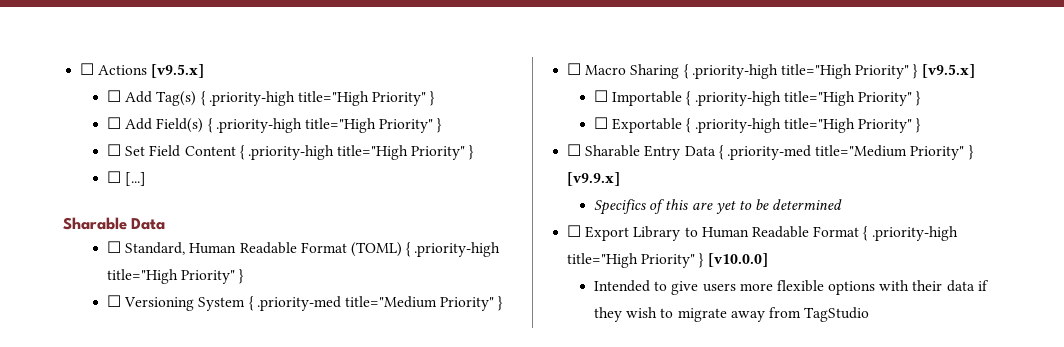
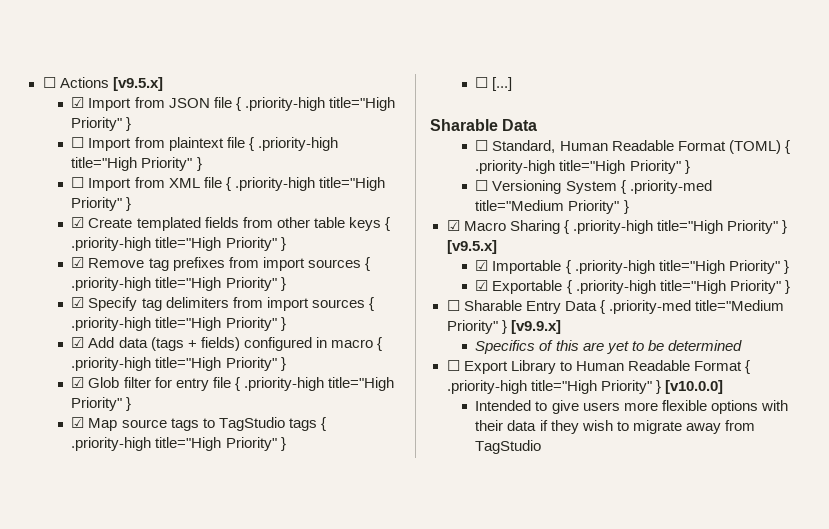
- ☐ Add Tag(s) { .priority-high title="High Priority" }
- ☐ Add Field(s) { .priority-high title="High Priority" }
- ☐ Set Field Content { .priority-high title="High Priority" }
+ ☑ Import from JSON file { .priority-high title="High Priority" }
+ ☐ Import from plaintext file { .priority-high title="High Priority" }
+ ☐ Import from XML file { .priority-high title="High Priority" }
+ ☑ Create templated fields from other table keys { .priority-high title="High Priority" }
+ ☑ Remove tag prefixes from import sources { .priority-high title="High Priority" }
+ ☑ Specify tag delimiters from import sources { .priority-high title="High Priority" }
+ ☑ Add data (tags + fields) configured in macro { .priority-high title="High Priority" }
+ ☑ Glob filter for entry file { .priority-high title="High Priority" }
+ ☑ Map source tags to TagStudio tags { .priority-high title="High Priority" }
- ☐ Macro Sharing { .priority-high title="High Priority" } [v9.5.x]
+ ☑ Macro Sharing { .priority-high title="High Priority" } [v9.5.x]
- ☐ Importable { .priority-high title="High Priority" }
+ ☑ Importable { .priority-high title="High Priority" }
- ☐ Exportable { .priority-high title="High Priority" }
+ ☑ Exportable { .priority-high title="High Priority" }

